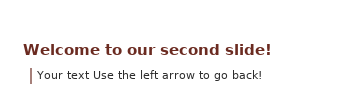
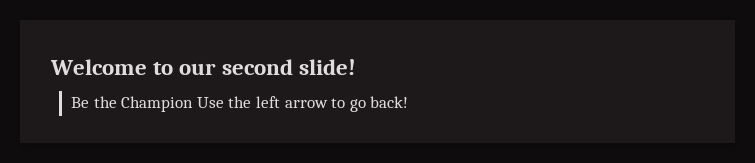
- Your text Use the left arrow to go back!
+ Be the Champion Use the left arrow to go back!

